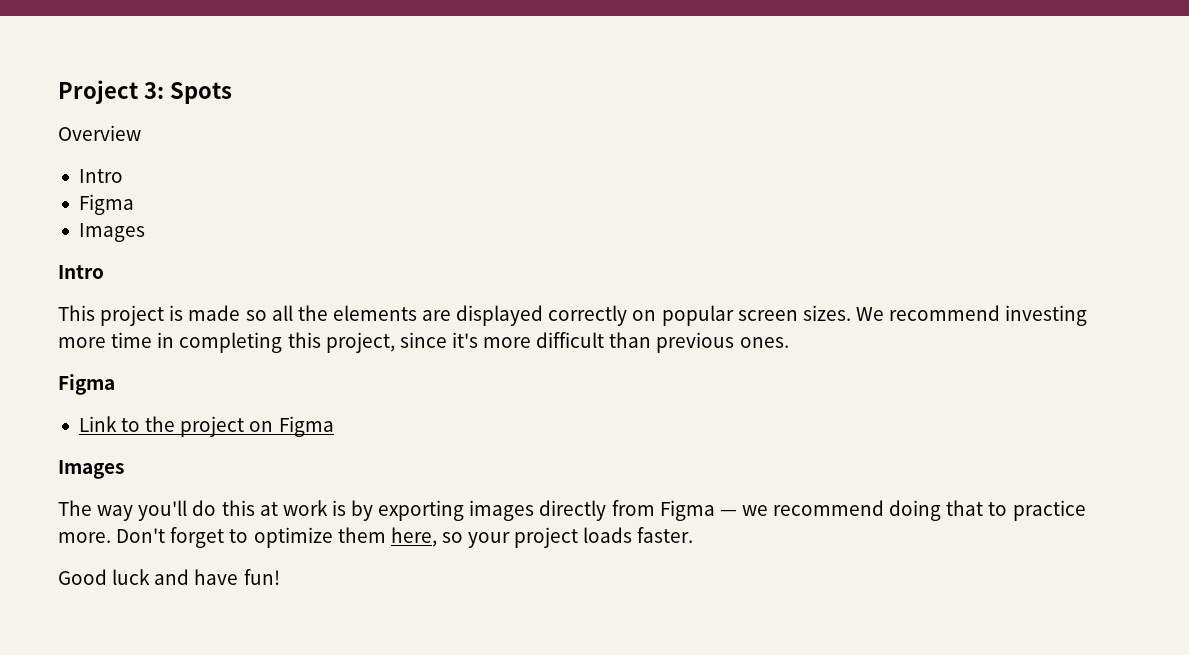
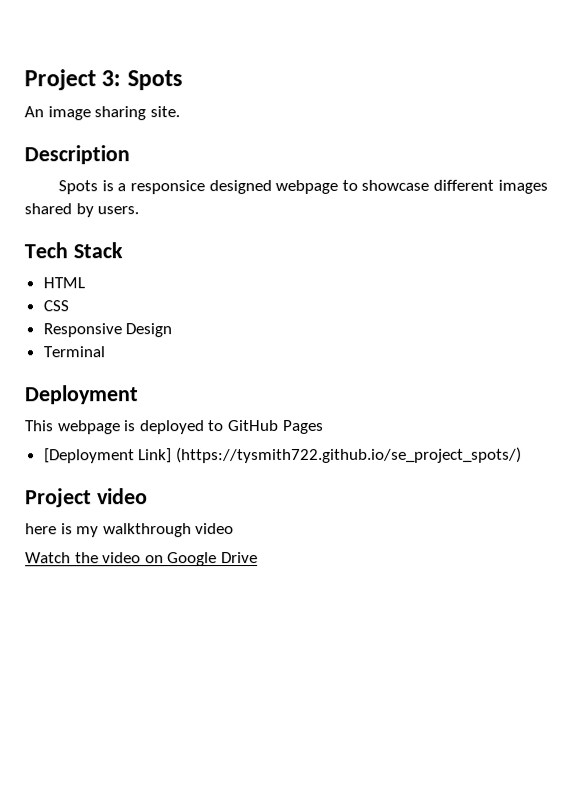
- Overview
- Intro
- Figma
- Images
- Intro
- This project is made so all the elements are displayed correctly on popular screen sizes. We recommend investing more time in completing this project, since it's more difficult than previous ones.
- Figma
- Link to the project on Figma
- Images
- The way you'll do this at work is by exporting images directly from Figma — we recommend doing that to practice more. Don't forget to optimize them here, so your project loads faster.
- Good luck and have fun!
+ An image sharing site.
+ Description
+ Spots is a responsice designed webpage to showcase different images shared by users.
+ Tech Stack
+ HTML
+ CSS
+ Responsive Design
+ Terminal
+ Deployment
+ This webpage is deployed to GitHub Pages
+ [Deployment Link] (https://tysmith722.github.io/se_project_spots/)
+ Project video
+ here is my walkthrough video
+ Watch the video on Google Drive

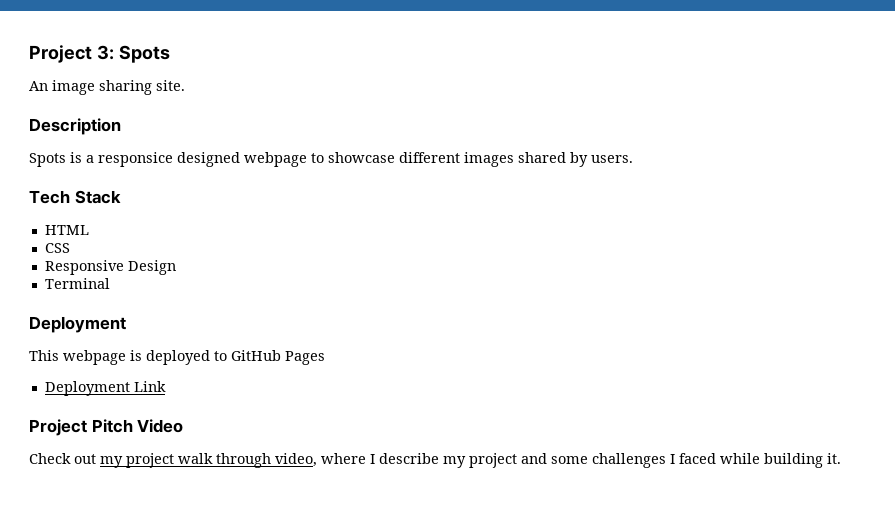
- [Deployment Link] (https://tysmith722.github.io/se_project_spots/)
- Project video
- here is my walkthrough video
- Watch the video on Google Drive
+ Deployment Link
+ Project Pitch Video
+ Check out my project walk through video, where I describe my project and some challenges I faced while building it.

